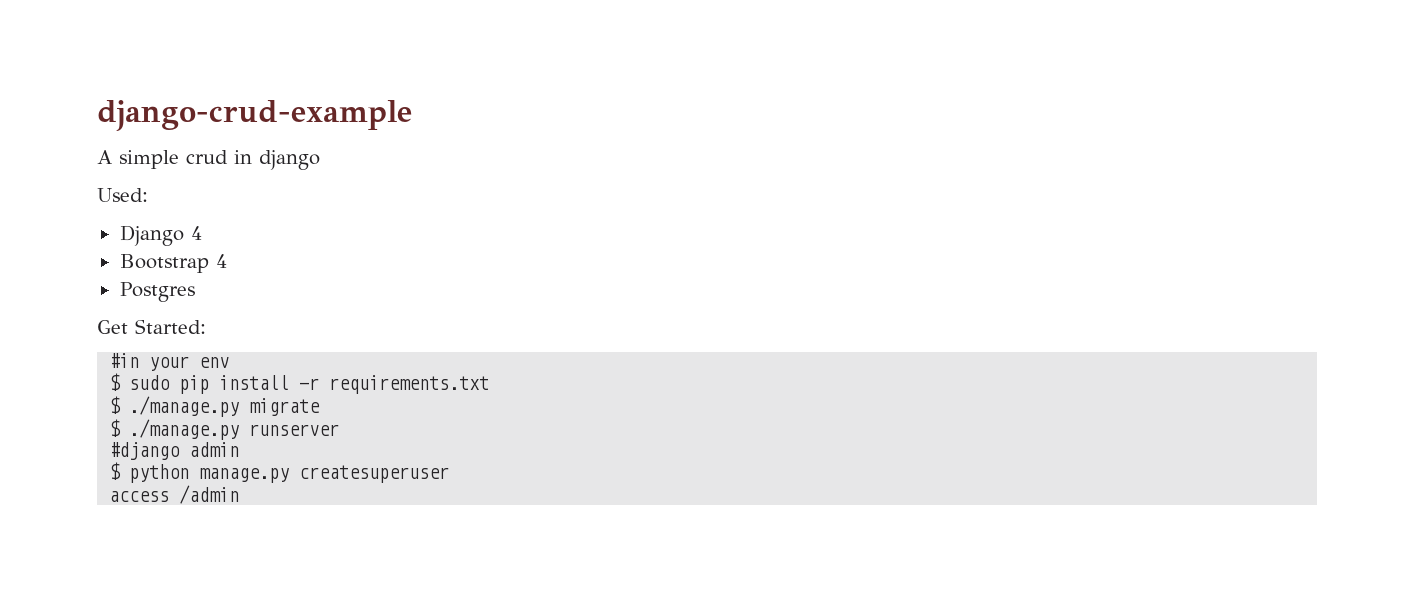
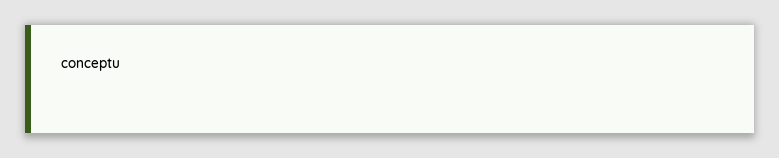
- django-crud-example
- A simple crud in django
- Used:
- Django 4
- Bootstrap 4
- Postgres
- Get Started:
- #in your env
- $ sudo pip install -r requirements.txt
- $ ./manage.py migrate
- $ ./manage.py runserver
- #django admin
- $ python manage.py createsuperuser
- access /admin
+ conceptu

